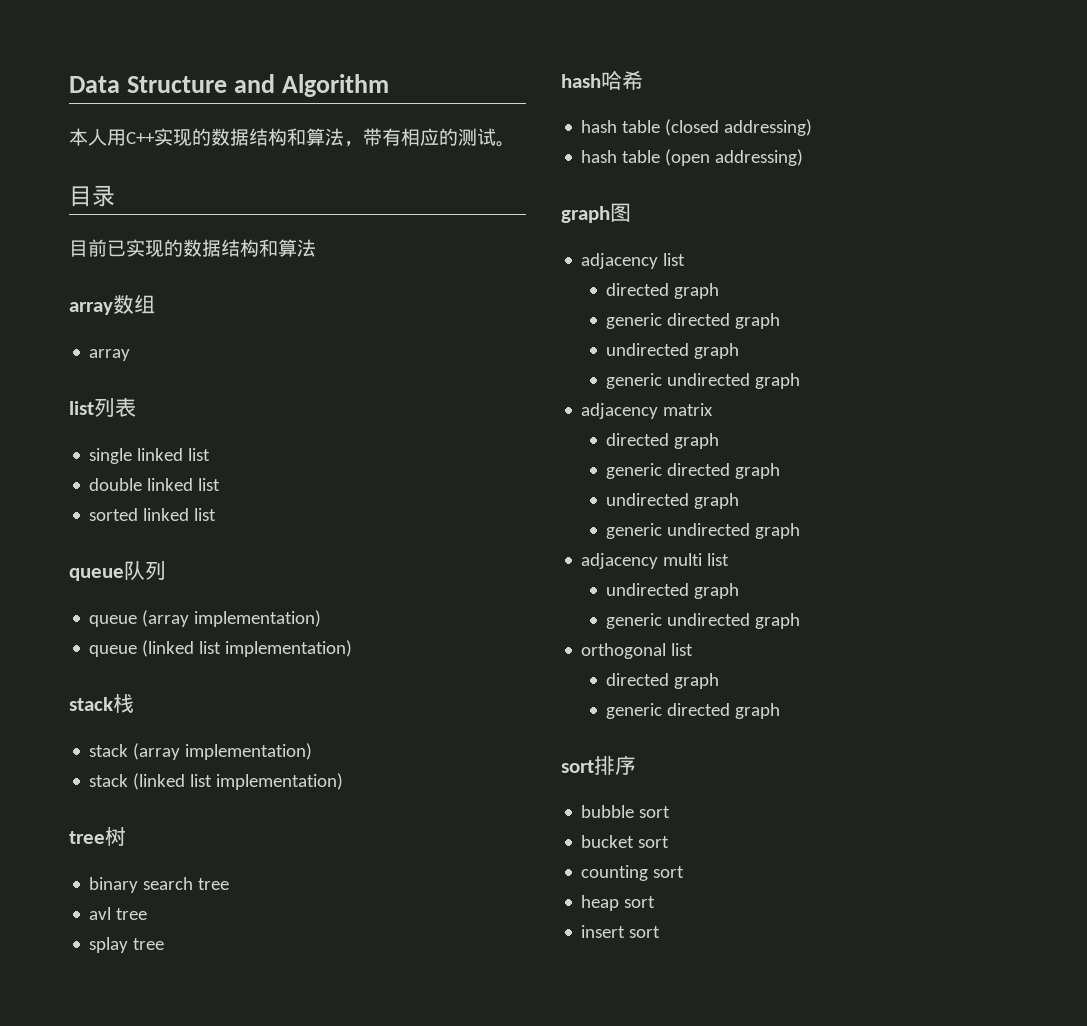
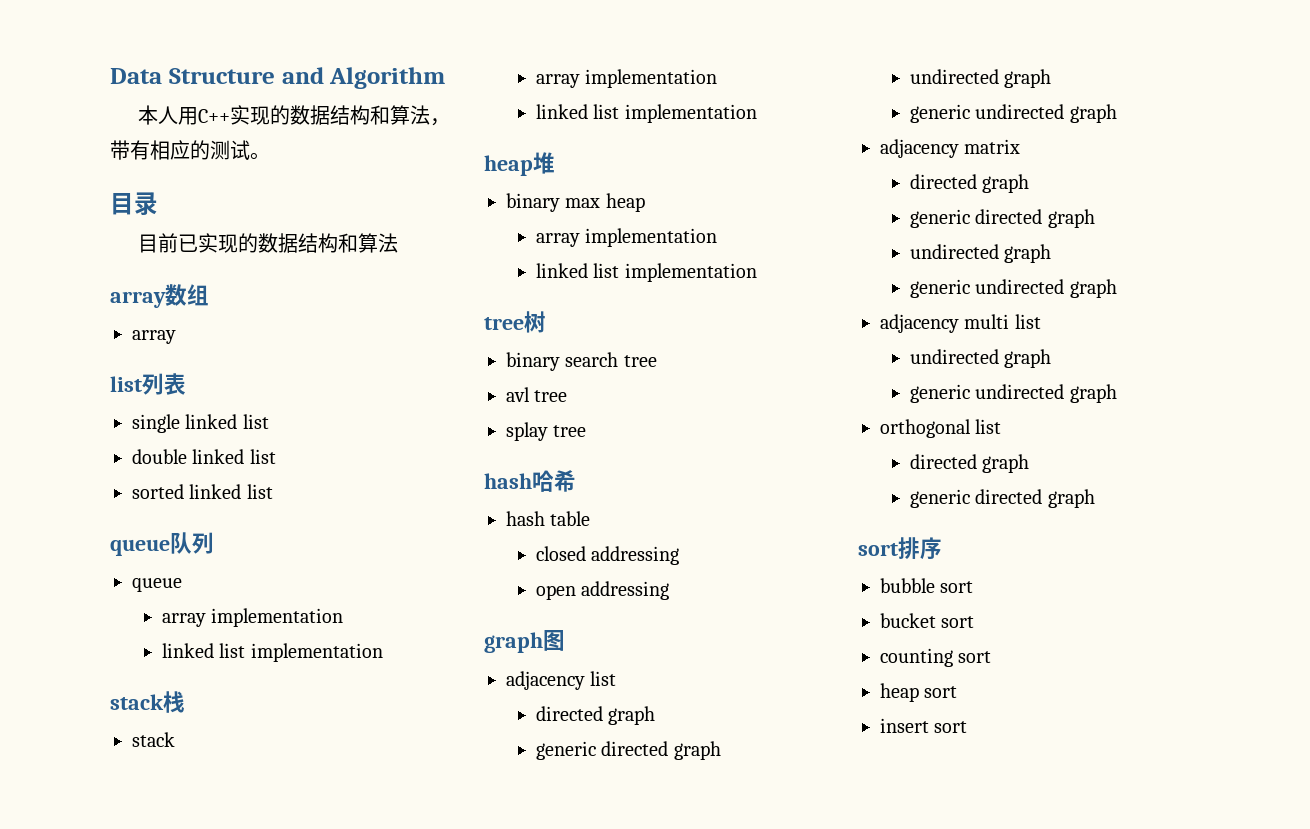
  queue队列
- queue (array implementation)
- queue (linked list implementation)
+ queue
+ array implementation
+ linked list implementation
  stack栈
- stack (array implementation)
- stack (linked list implementation)
+ stack
+ array implementation
+ linked list implementation
+ heap堆
+ binary max heap
+ array implementation
+ linked list implementation
- hash table (closed addressing)
- hash table (open addressing)
+ hash table
+ closed addressing
+ open addressing

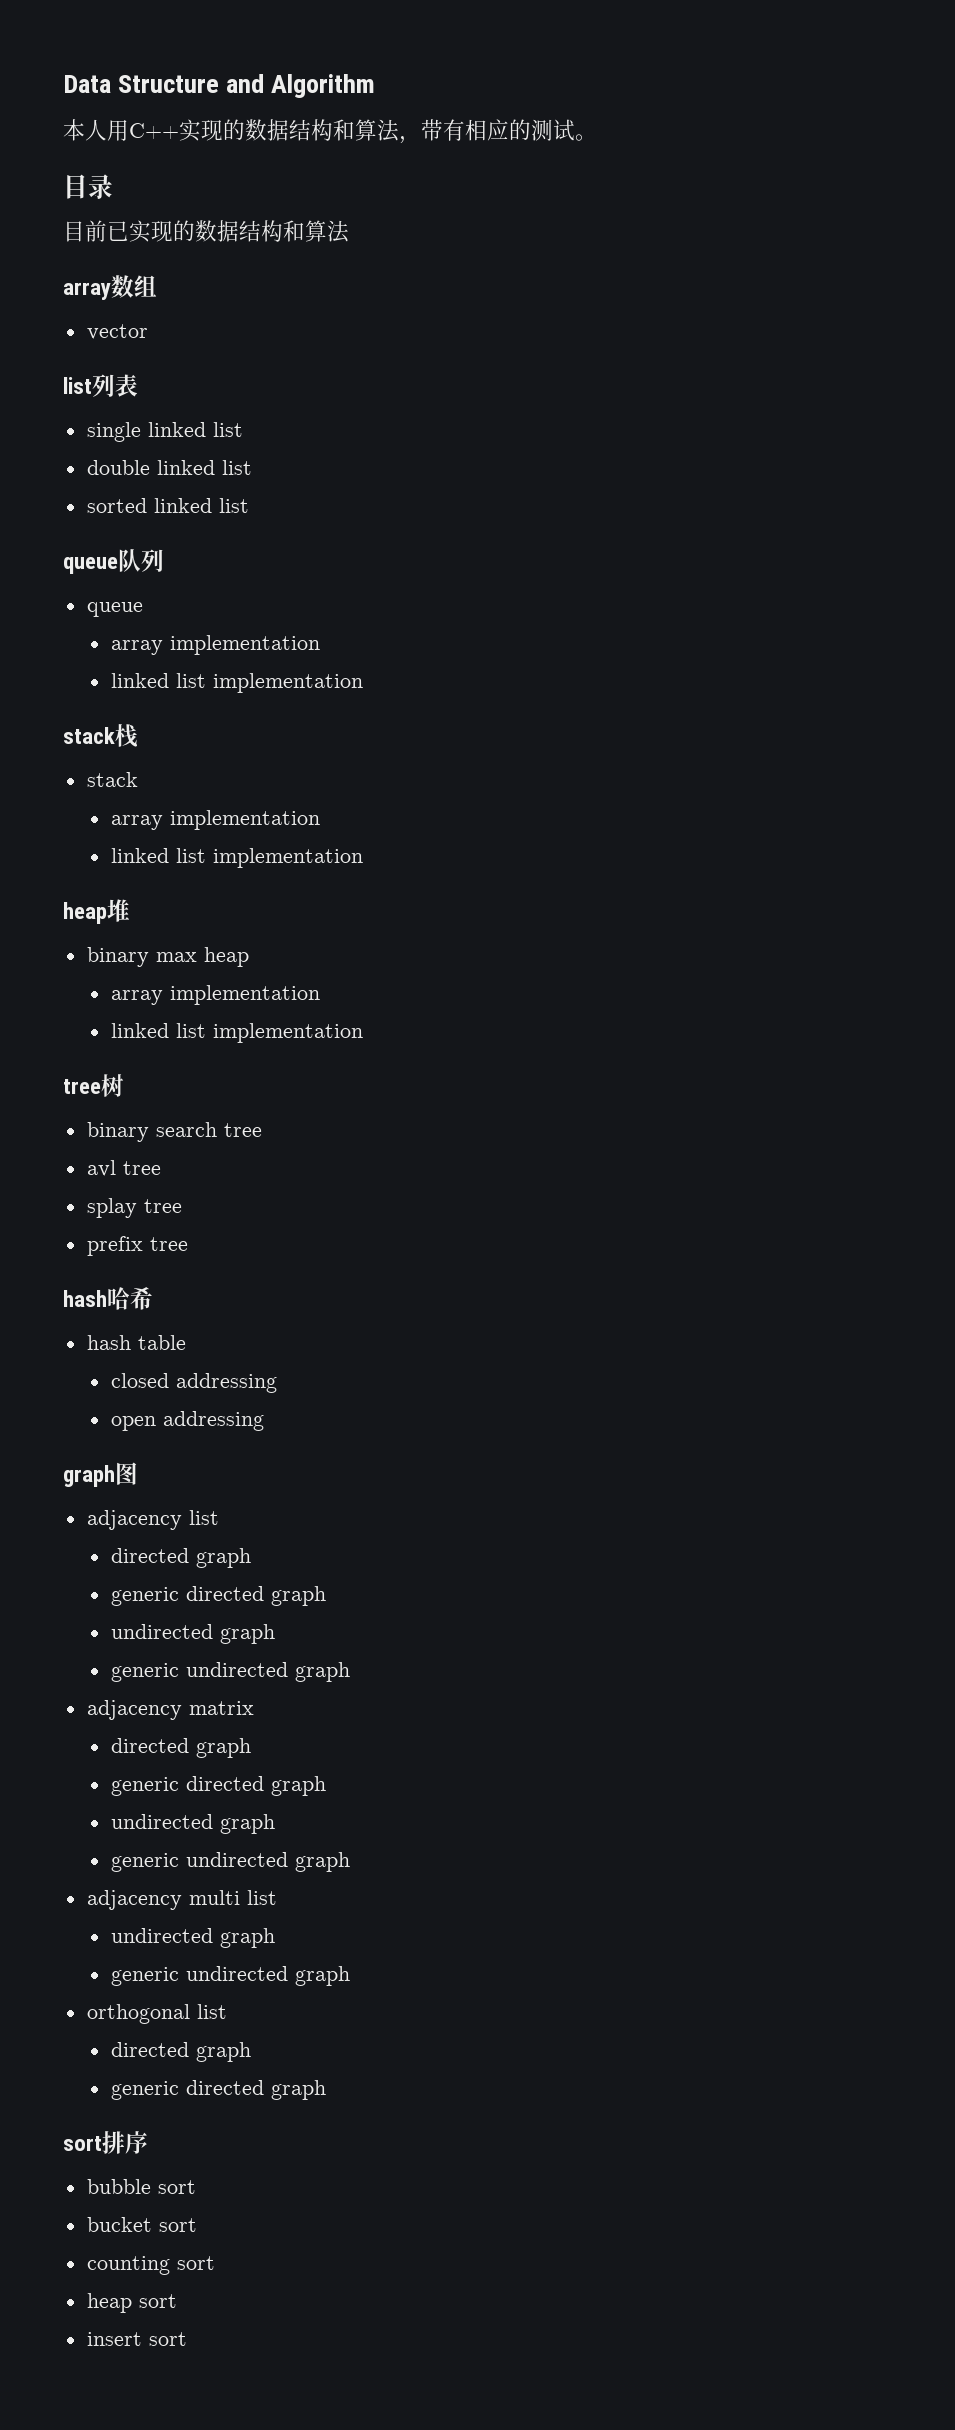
  array数组
- array
+ vector
+ prefix tree

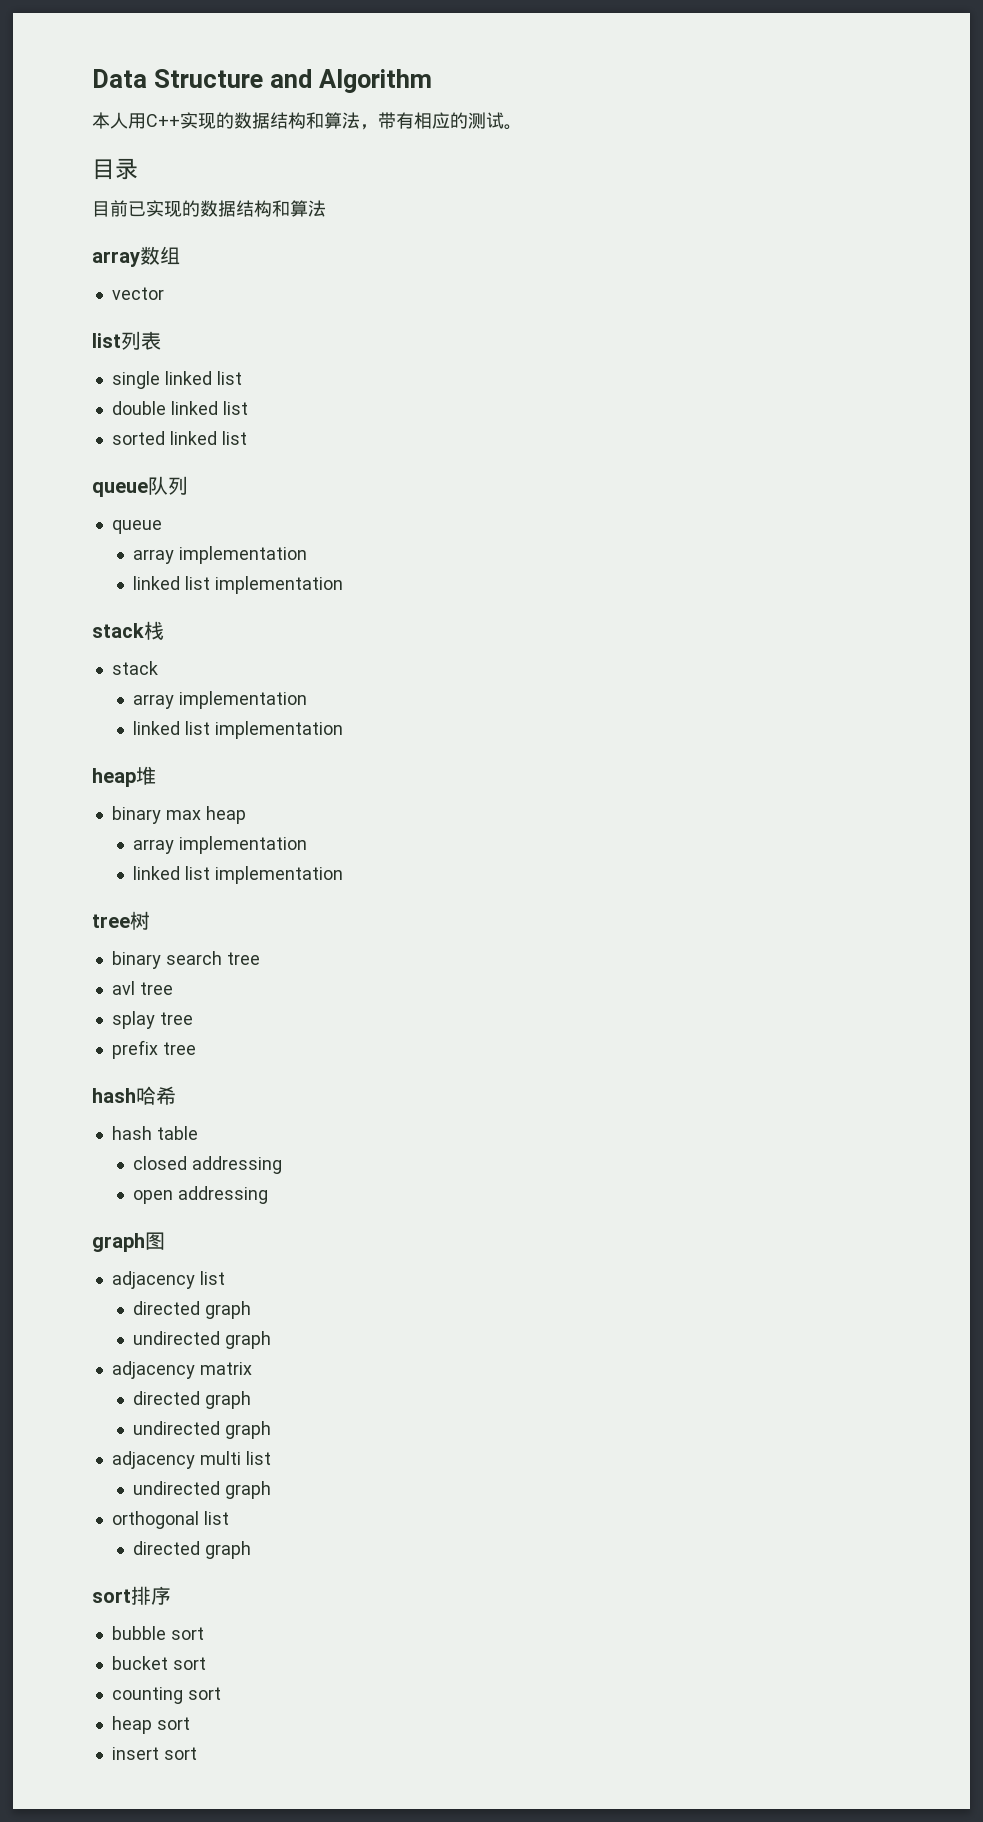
  adjacency list
  directed graph
- generic directed graph
  undirected graph
- generic undirected graph
  adjacency matrix
  directed graph
- generic directed graph
  undirected graph
- generic undirected graph
  adjacency multi list
  undirected graph
- generic undirected graph
  orthogonal list
  directed graph
- generic directed graph

